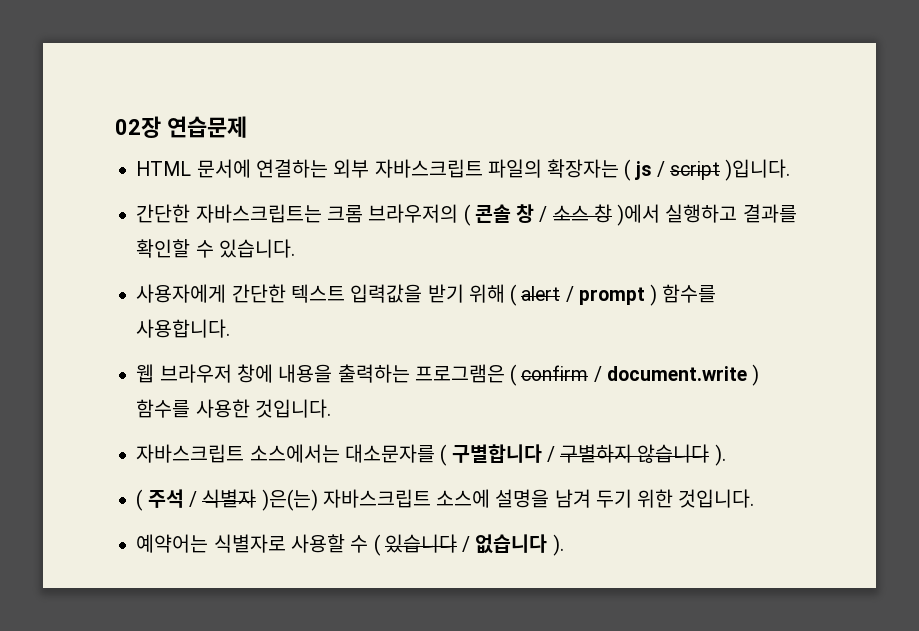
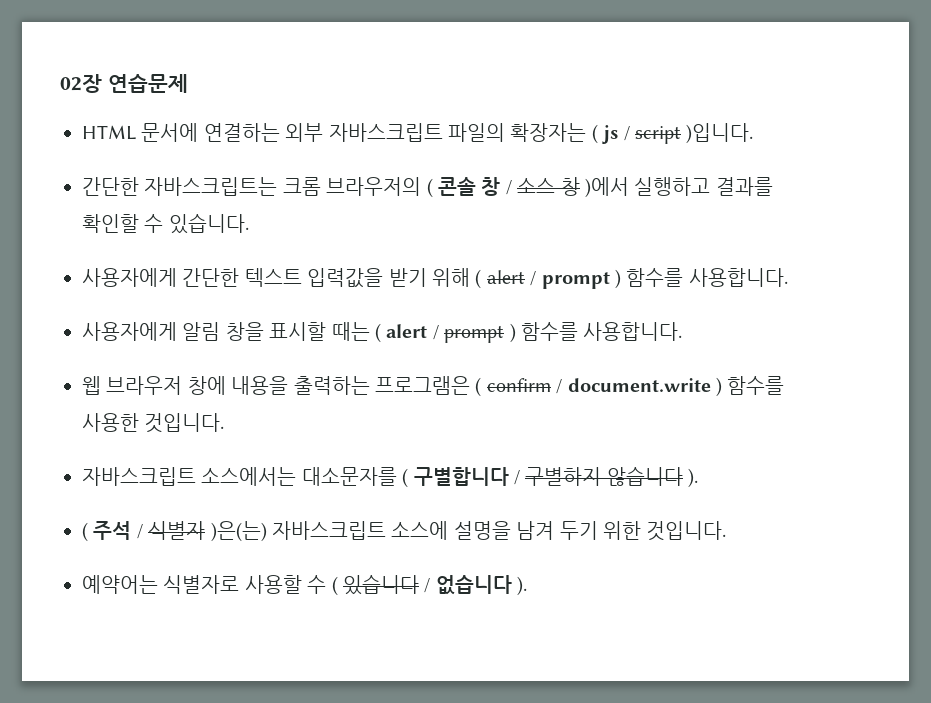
+ 사용자에게 알림 창을 표시할 때는 ( alert / prompt ) 함수를 사용합니다.

